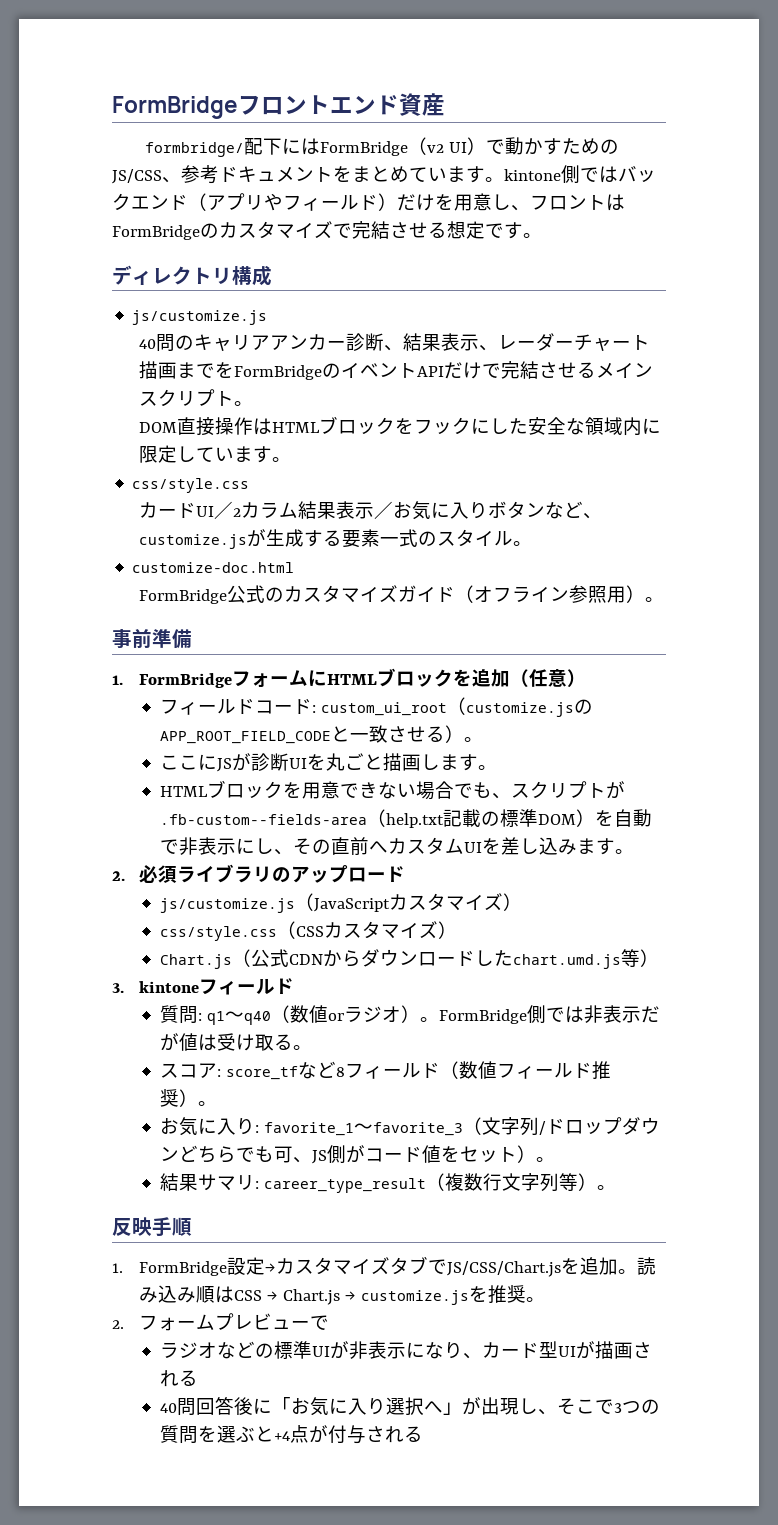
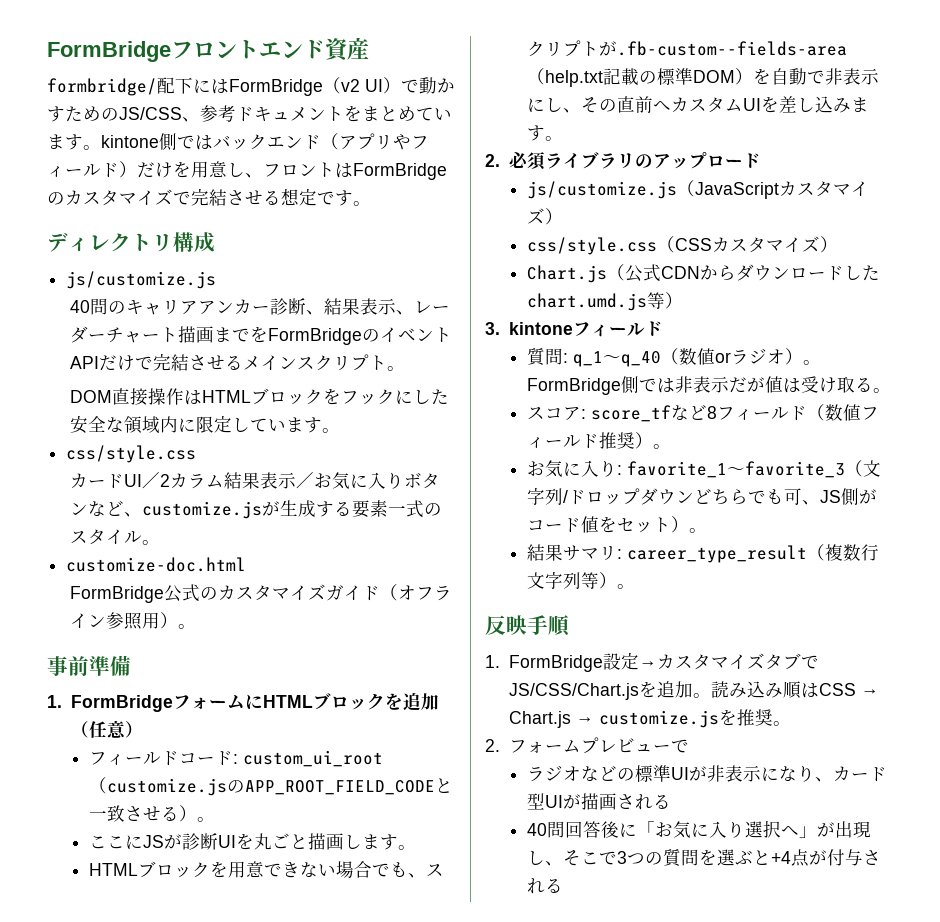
- 質問: q1〜q40（数値orラジオ）。
+ 質問: q_1〜q_40（数値orラジオ）。

